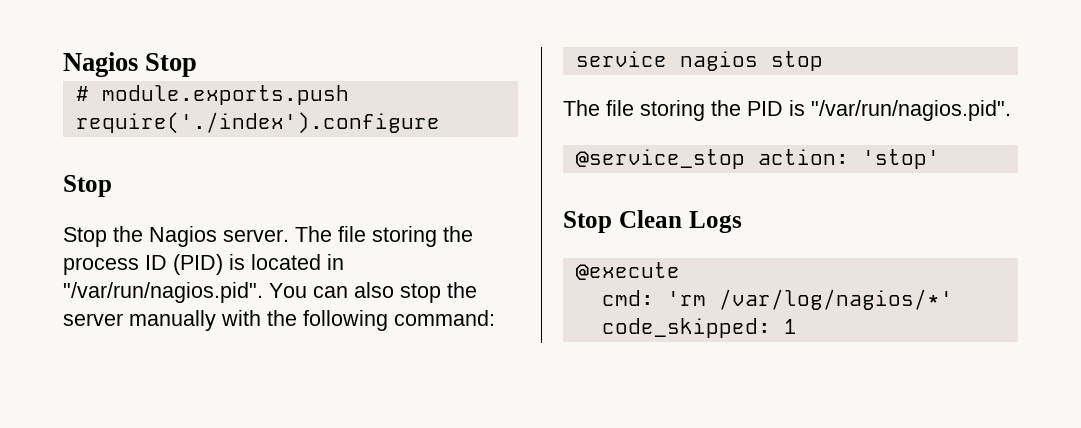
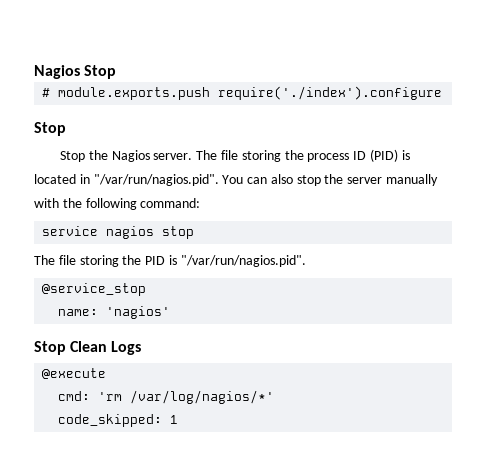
- @service_stop action: 'stop'
+ @service_stop
+ name: 'nagios'

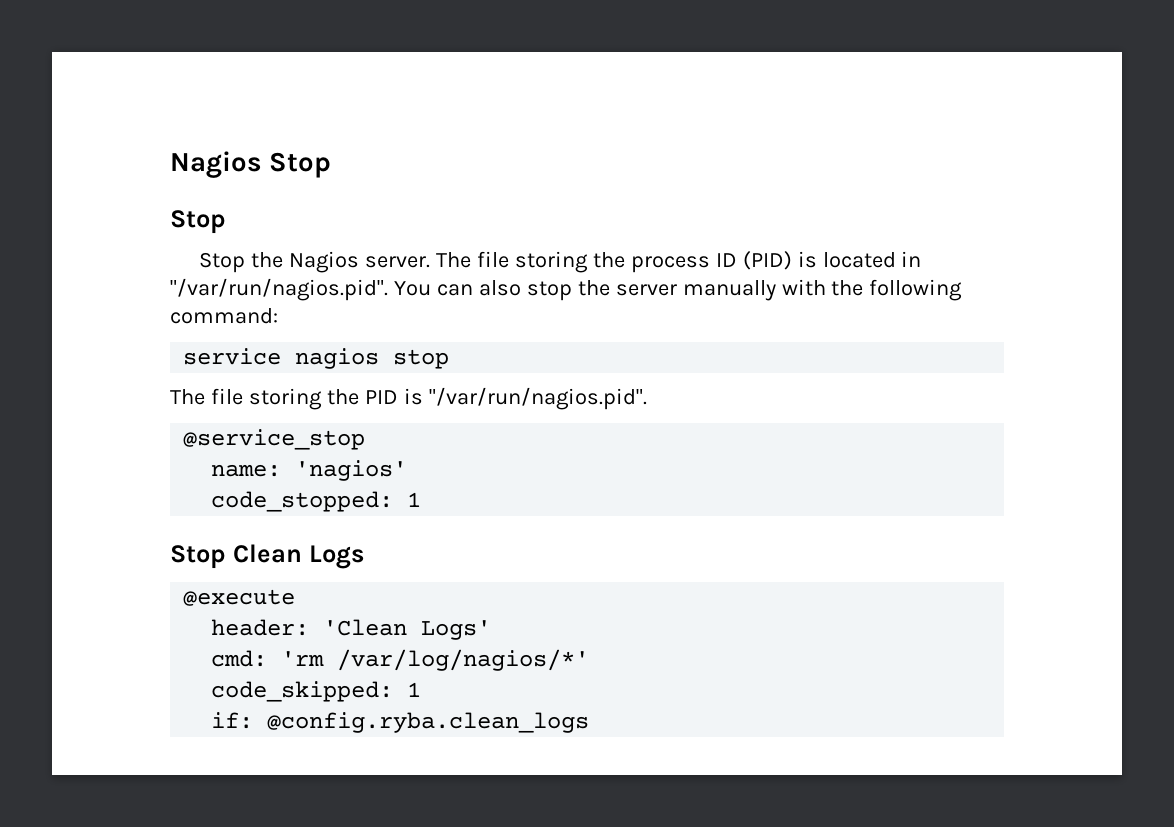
- # module.exports.push require('./index').configure
+ code_stopped: 1
+ header: 'Clean Logs'
+ if: @config.ryba.clean_logs

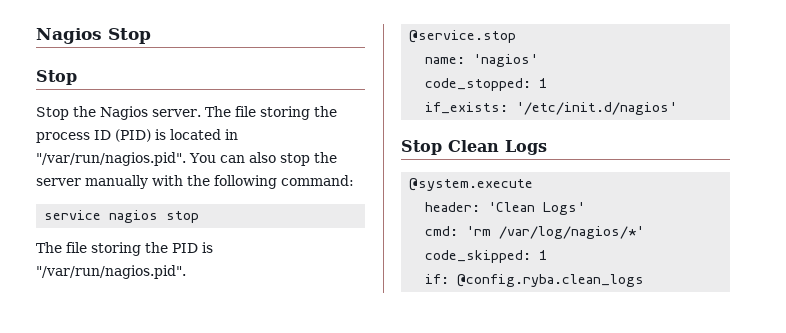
- @service_stop
+ @service.stop
+ if_exists: '/etc/init.d/nagios'
- @execute
+ @system.execute

